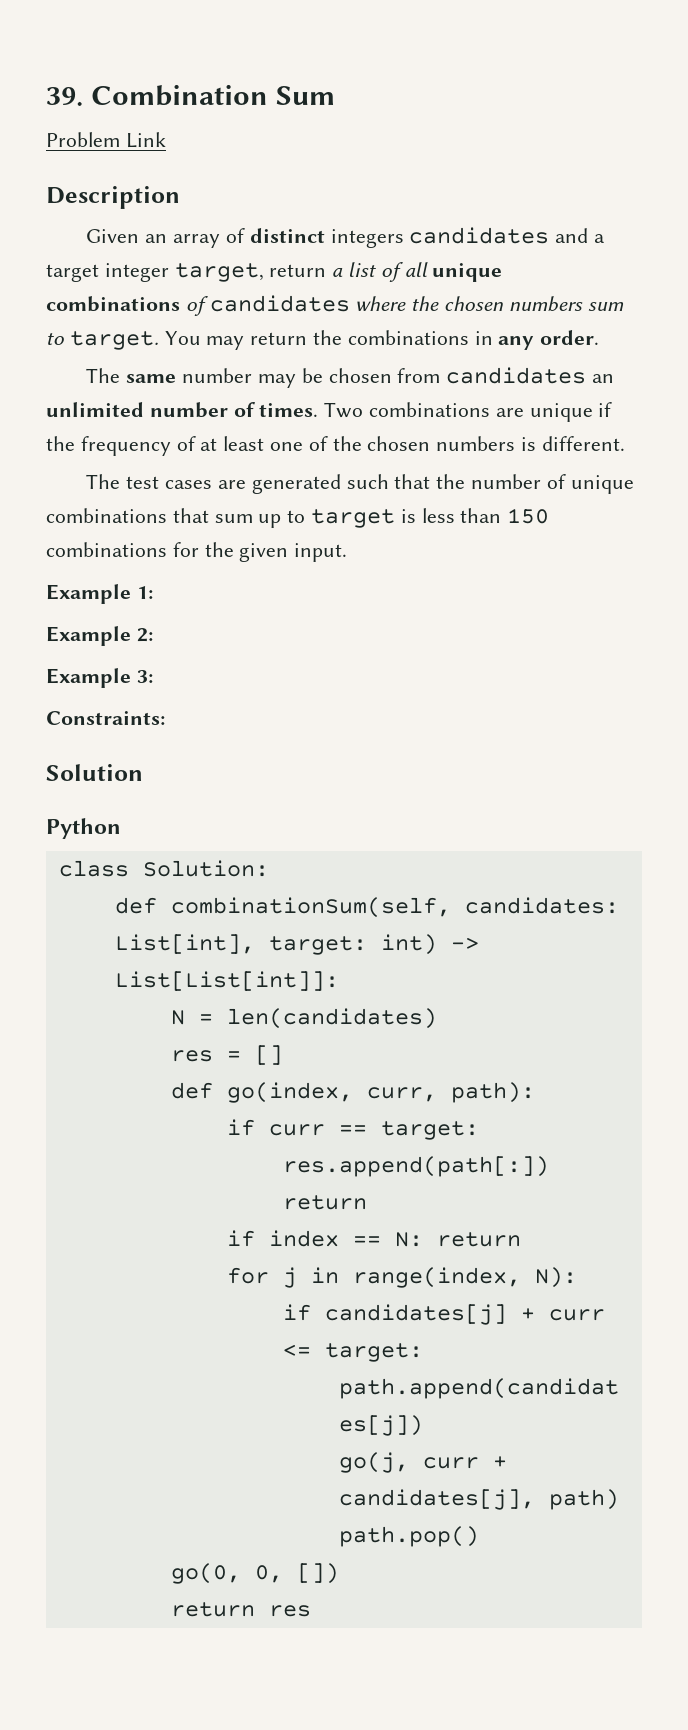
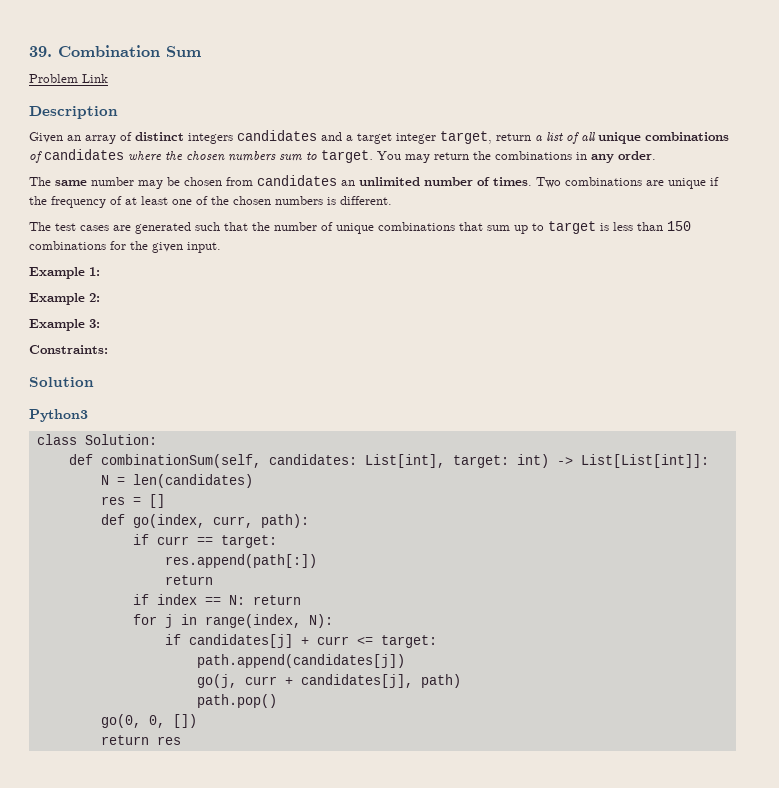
- Python
+ Python3

